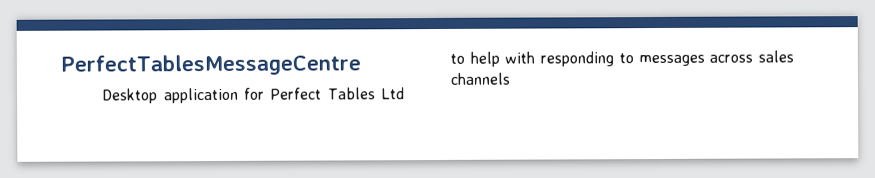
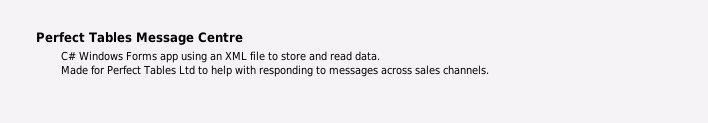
- PerfectTablesMessageCentre
- Desktop application for Perfect Tables Ltd to help with responding to messages across sales channels
+ Perfect Tables Message Centre
+ C# Windows Forms app using an XML file to store and read data.
+ Made for Perfect Tables Ltd to help with responding to messages across sales channels.

